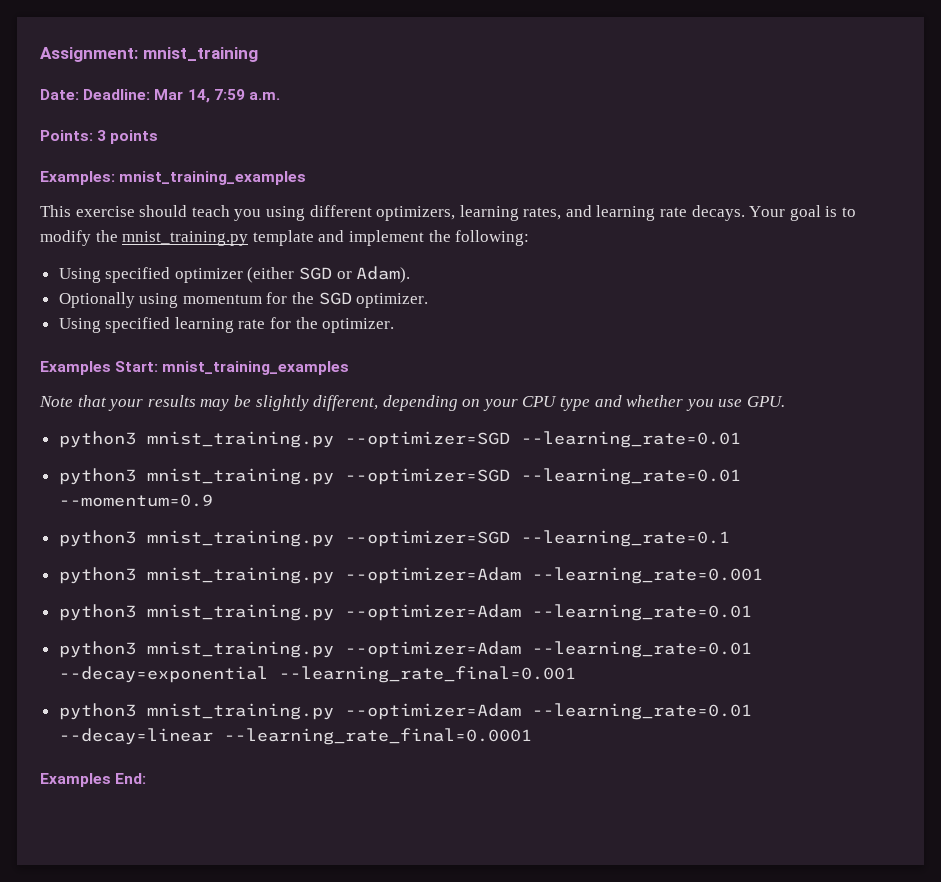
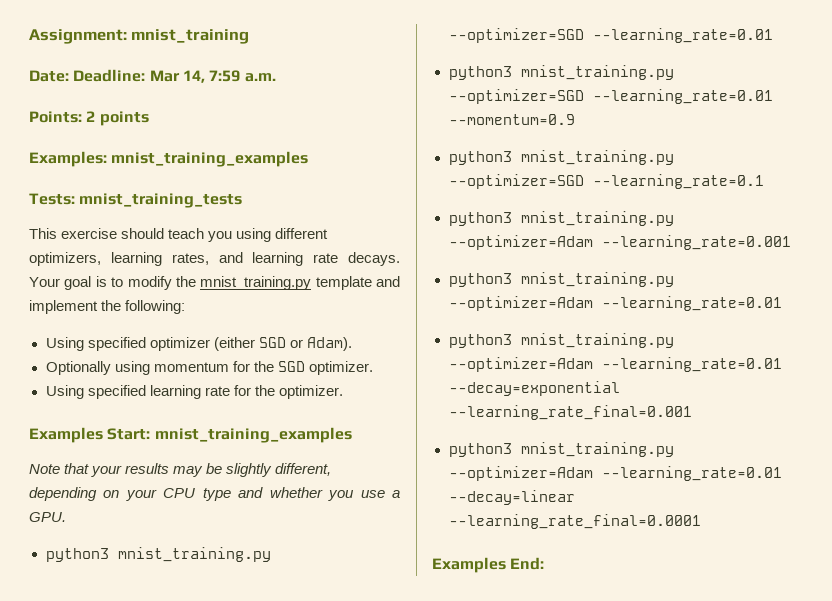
- Points: 3 points
+ Points: 2 points
+ Tests: mnist_training_tests
- Note that your results may be slightly different, depending on your CPU type and whether you use GPU.
+ Note that your results may be slightly different, depending on your CPU type and whether you use a GPU.

